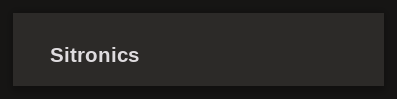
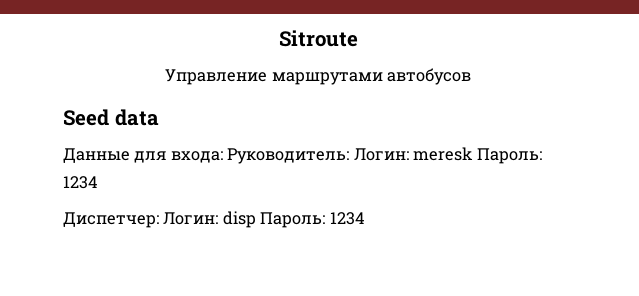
- Sitronics
+ Sitroute
+ Управление маршрутами автобусов
+ Seed data
+ Данные для входа: Руководитель: Логин: meresk Пароль: 1234
+ Диспетчер: Логин: disp Пароль: 1234

